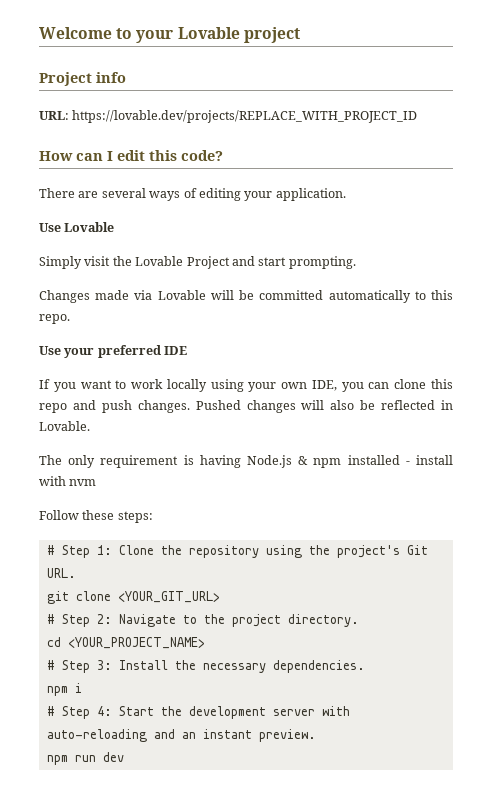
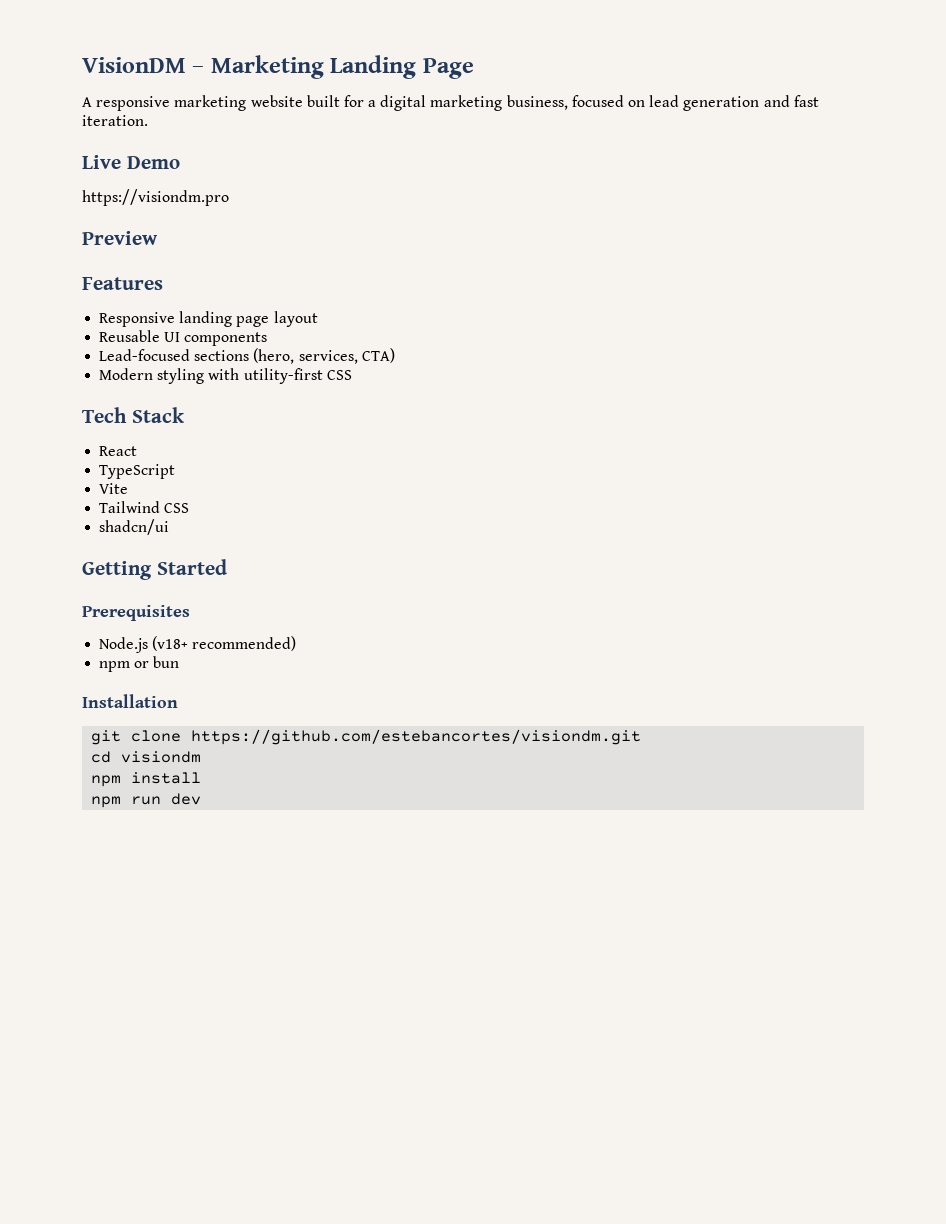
- Welcome to your Lovable project
- Project info
- URL: https://lovable.dev/projects/REPLACE_WITH_PROJECT_ID
- How can I edit this code?
- There are several ways of editing your application.
- Use Lovable
- Simply visit the Lovable Project and start prompting.
- Changes made via Lovable will be committed automatically to this repo.
- Use your preferred IDE
- If you want to work locally using your own IDE, you can clone this repo and push changes. Pushed changes will also be reflected in Lovable.
- The only requirement is having Node.js & npm installed - install with nvm
- Follow these steps:
- # Step 1: Clone the repository using the project's Git URL.
- git clone <YOUR_GIT_URL>
- # Step 2: Navigate to the project directory.
- cd <YOUR_PROJECT_NAME>
- # Step 3: Install the necessary dependencies.
- npm i
- # Step 4: Start the development server with auto-reloading and an instant preview.
+ VisionDM – Marketing Landing Page
+ A responsive marketing website built for a digital marketing business, focused on lead generation and fast iteration.
+ Live Demo
+ https://visiondm.pro
+ Preview
+ Features
+ Responsive landing page layout
+ Reusable UI components
+ Lead-focused sections (hero, services, CTA)
+ Modern styling with utility-first CSS
+ Tech Stack
+ React
+ TypeScript
+ Vite
+ Tailwind CSS
+ shadcn/ui
+ Getting Started
+ Prerequisites
+ Node.js (v18+ recommended)
+ npm or bun
+ Installation
+ git clone https://github.com/estebancortes/visiondm.git
+ cd visiondm
+ npm install

